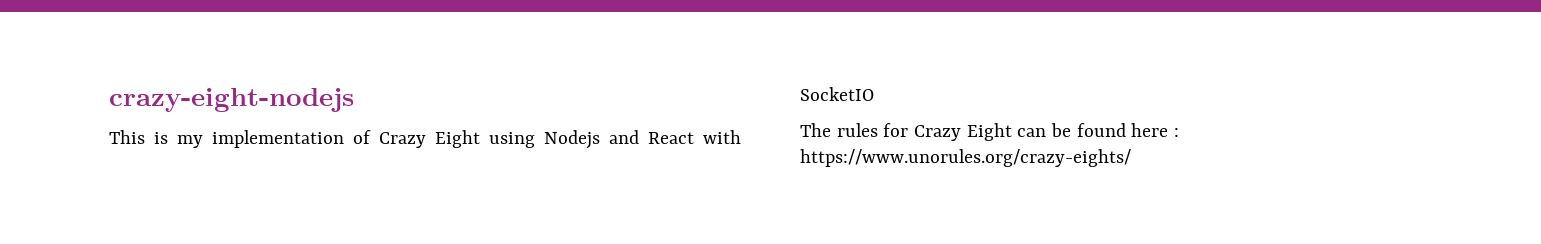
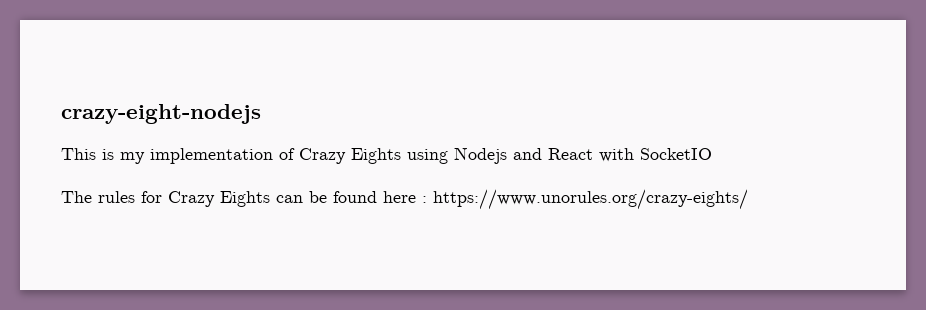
- This is my implementation of Crazy Eight using Nodejs and React with SocketIO
+ This is my implementation of Crazy Eights using Nodejs and React with SocketIO
- The rules for Crazy Eight can be found here : https://www.unorules.org/crazy-eights/
+ The rules for Crazy Eights can be found here : https://www.unorules.org/crazy-eights/

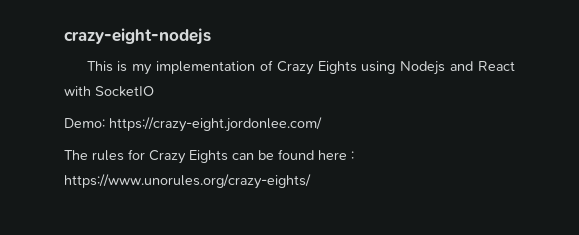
+ Demo: https://crazy-eight.jordonlee.com/

